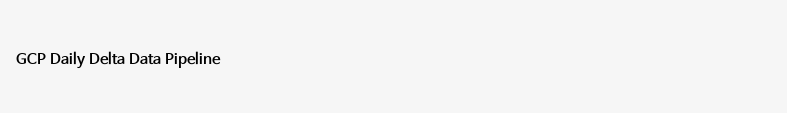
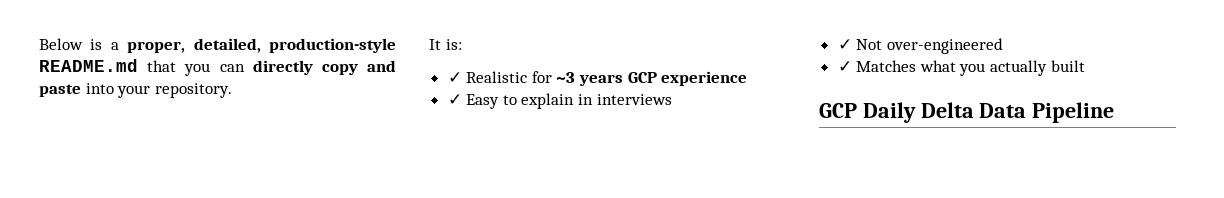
+ Below is a proper, detailed, production-style README.md that you can directly copy and paste into your repository.
+ It is:
+ ✓ Realistic for ~3 years GCP experience
+ ✓ Easy to explain in interviews
+ ✓ Not over-engineered
+ ✓ Matches what you actually built

